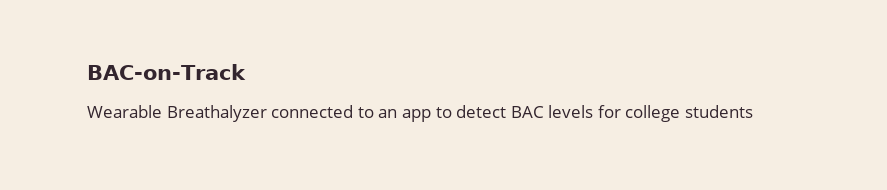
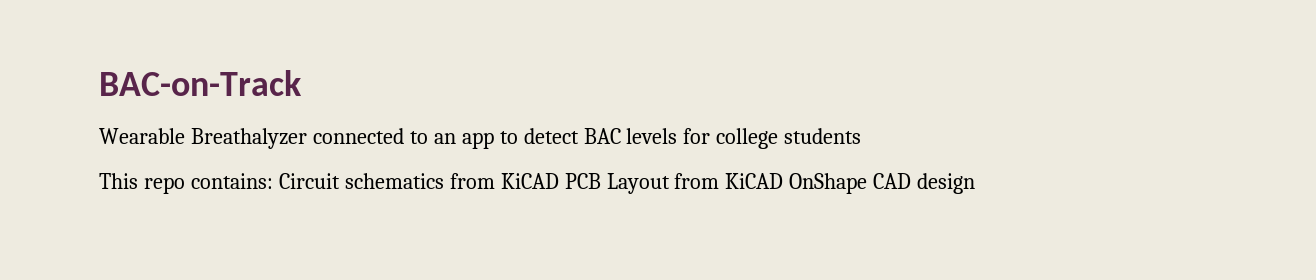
+ This repo contains: Circuit schematics from KiCAD PCB Layout from KiCAD OnShape CAD design

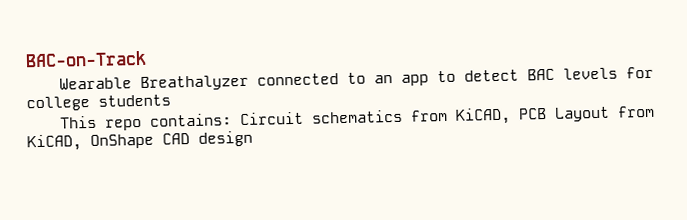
- This repo contains: Circuit schematics from KiCAD PCB Layout from KiCAD OnShape CAD design
+ This repo contains: Circuit schematics from KiCAD, PCB Layout from KiCAD, OnShape CAD design

